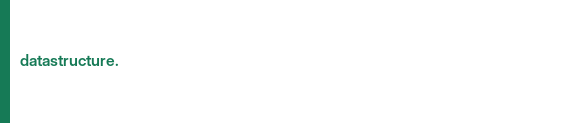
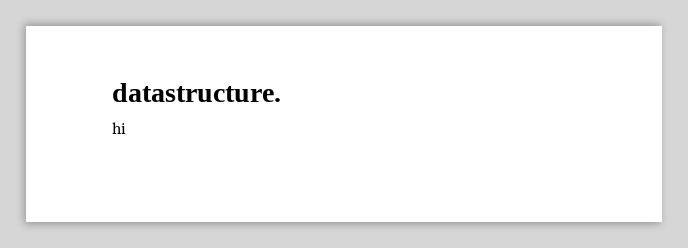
+ hi

